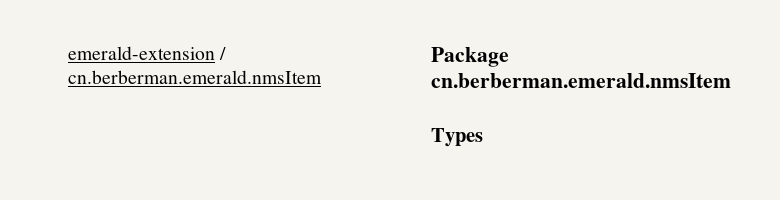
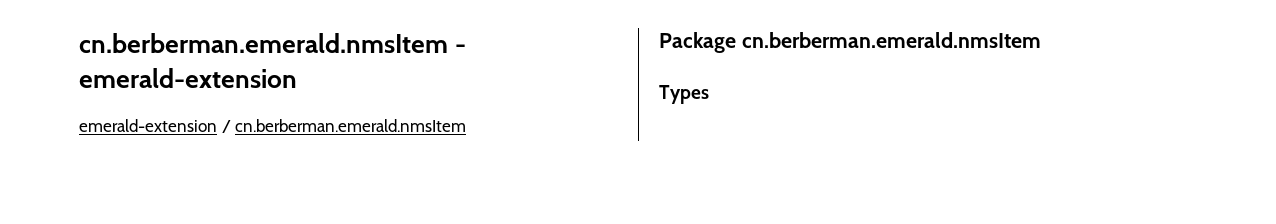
+ cn.berberman.emerald.nmsItem - emerald-extension

